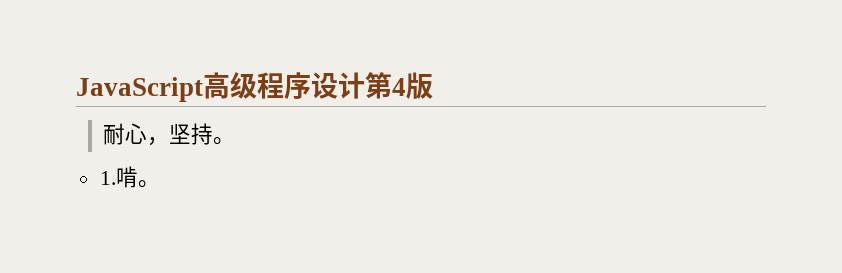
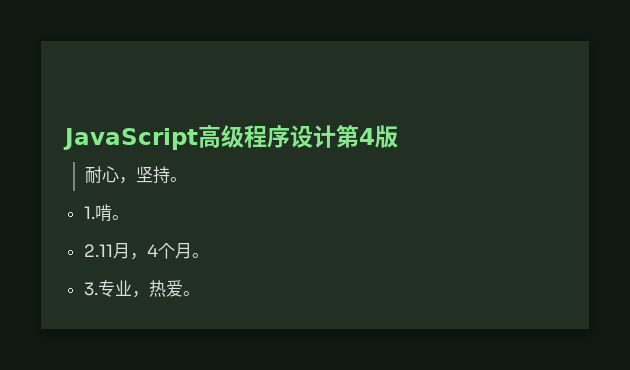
+ 2.11月，4个月。
+ 3.专业，热爱。

